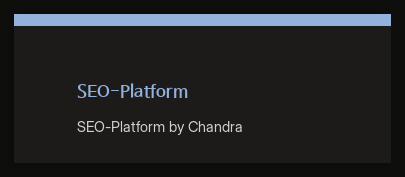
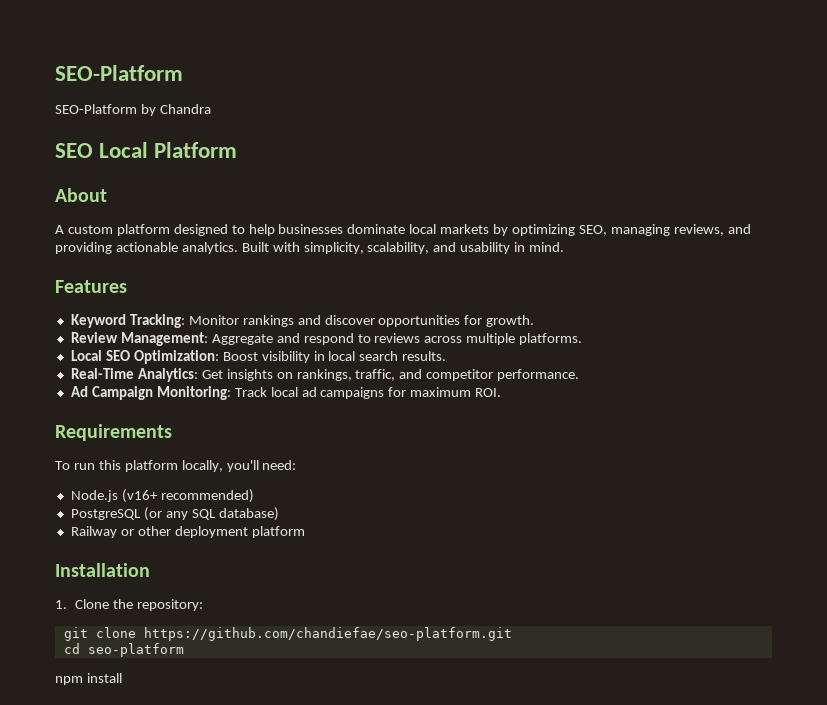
+ SEO Local Platform
+ About
+ A custom platform designed to help businesses dominate local markets by optimizing SEO, managing reviews, and providing actionable analytics. Built with simplicity, scalability, and usability in mind.
+ Features
+ Keyword Tracking: Monitor rankings and discover opportunities for growth.
+ Review Management: Aggregate and respond to reviews across multiple platforms.
+ Local SEO Optimization: Boost visibility in local search results.
+ Real-Time Analytics: Get insights on rankings, traffic, and competitor performance.
+ Ad Campaign Monitoring: Track local ad campaigns for maximum ROI.
+ Requirements
+ To run this platform locally, you'll need:
+ Node.js (v16+ recommended)
+ PostgreSQL (or any SQL database)
+ Railway or other deployment platform
+ Installation
+ 1. Clone the repository:
+ git clone https://github.com/chandiefae/seo-platform.git
+ cd seo-platform
+ npm install

